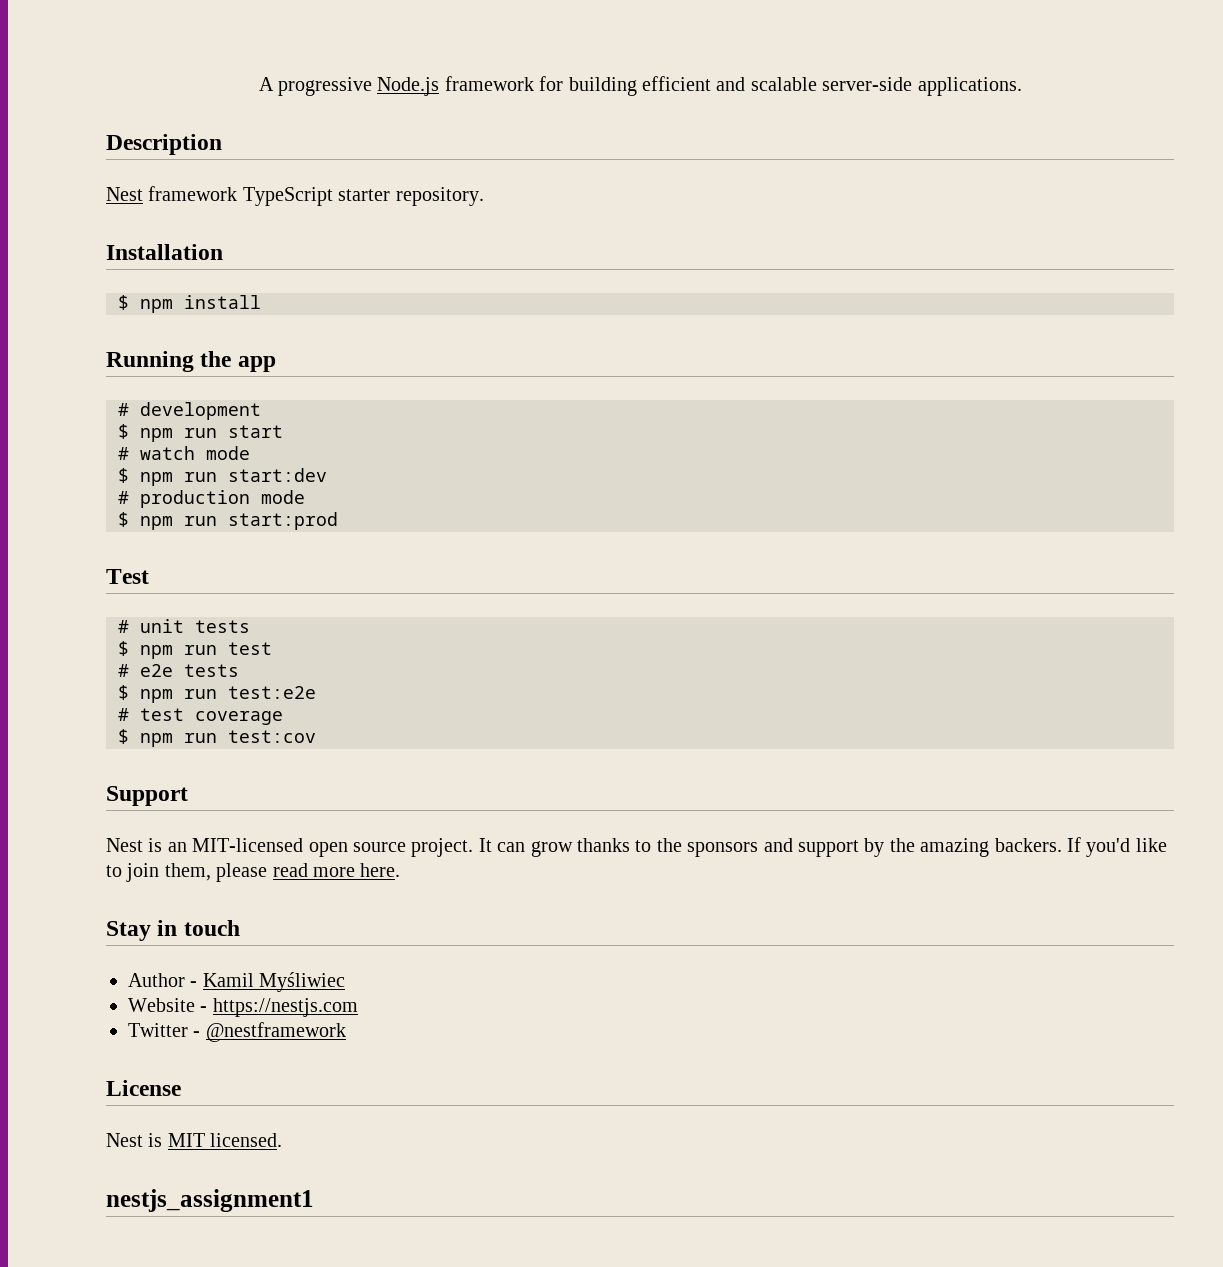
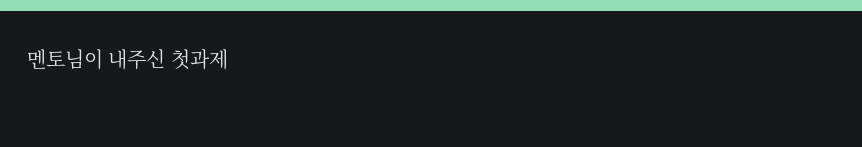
- A progressive Node.js framework for building efficient and scalable server-side applications.
- Description
- Nest framework TypeScript starter repository.
- Installation
- $ npm install
- Running the app
- # development
- $ npm run start
- # watch mode
- $ npm run start:dev
- # production mode
- $ npm run start:prod
- Test
- # unit tests
- $ npm run test
- # e2e tests
- $ npm run test:e2e
- # test coverage
- $ npm run test:cov
- Support
- Nest is an MIT-licensed open source project. It can grow thanks to the sponsors and support by the amazing backers. If you'd like to join them, please read more here.
- Stay in touch
- Author - Kamil Myśliwiec
- Website - https://nestjs.com
- Twitter - @nestframework
- License
- Nest is MIT licensed.
- nestjs_assignment1
+ 멘토님이 내주신 첫과제

